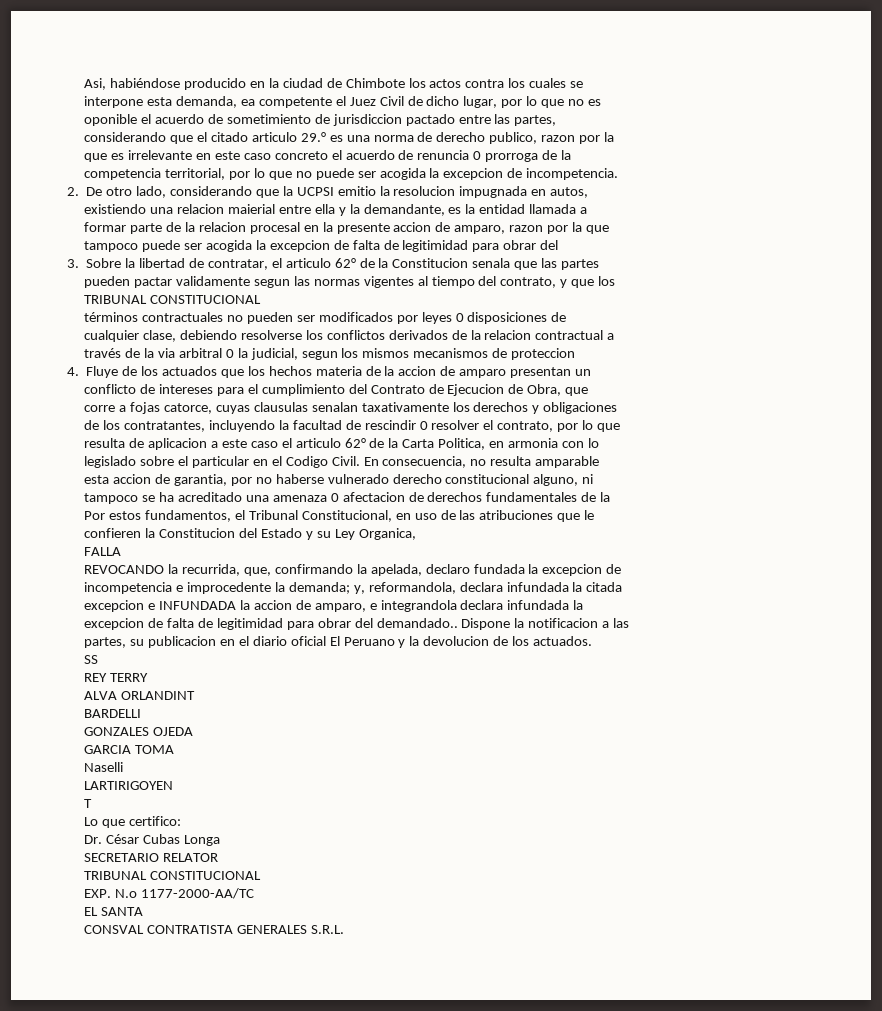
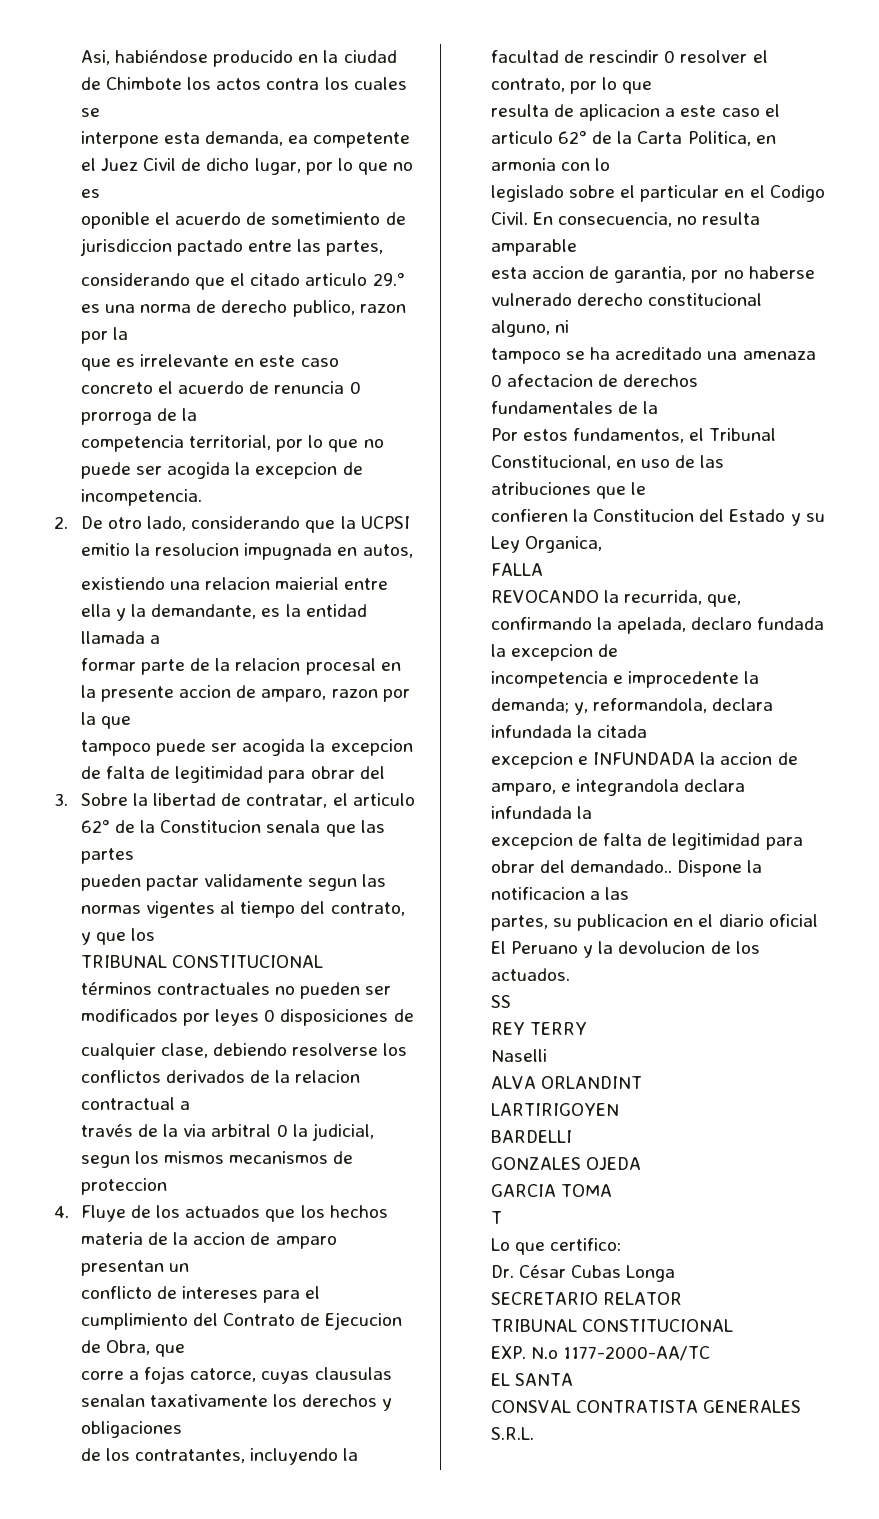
+ Naselli
+ LARTIRIGOYEN
- Naselli
- LARTIRIGOYEN

